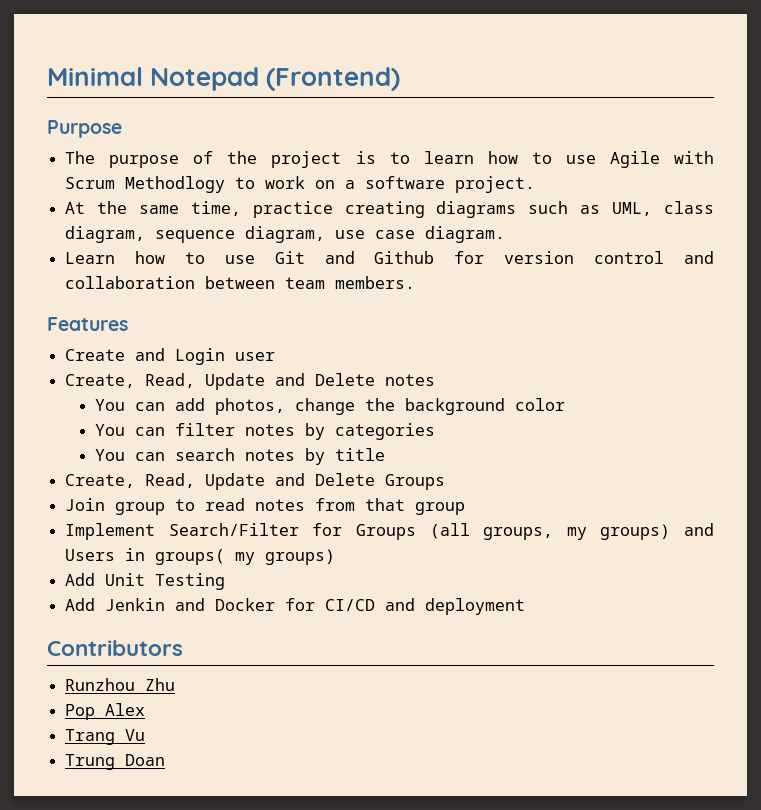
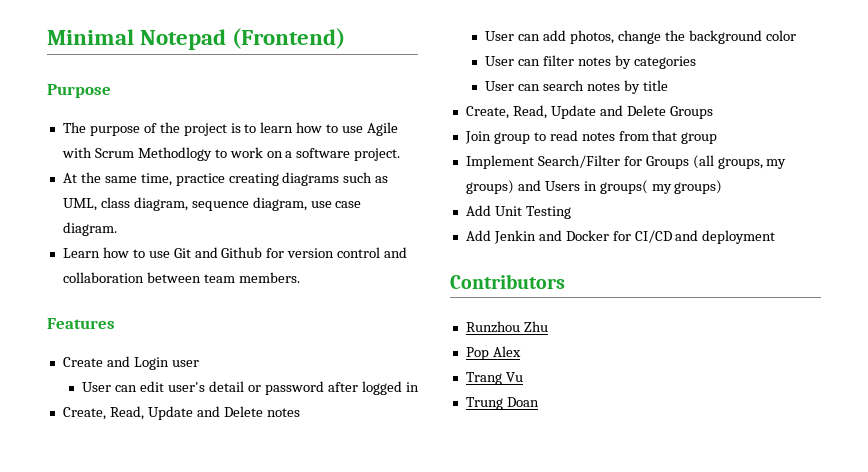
+ User can edit user's detail or password after logged in
- You can add photos, change the background color
+ User can add photos, change the background color
- You can filter notes by categories
+ User can filter notes by categories
- You can search notes by title
+ User can search notes by title

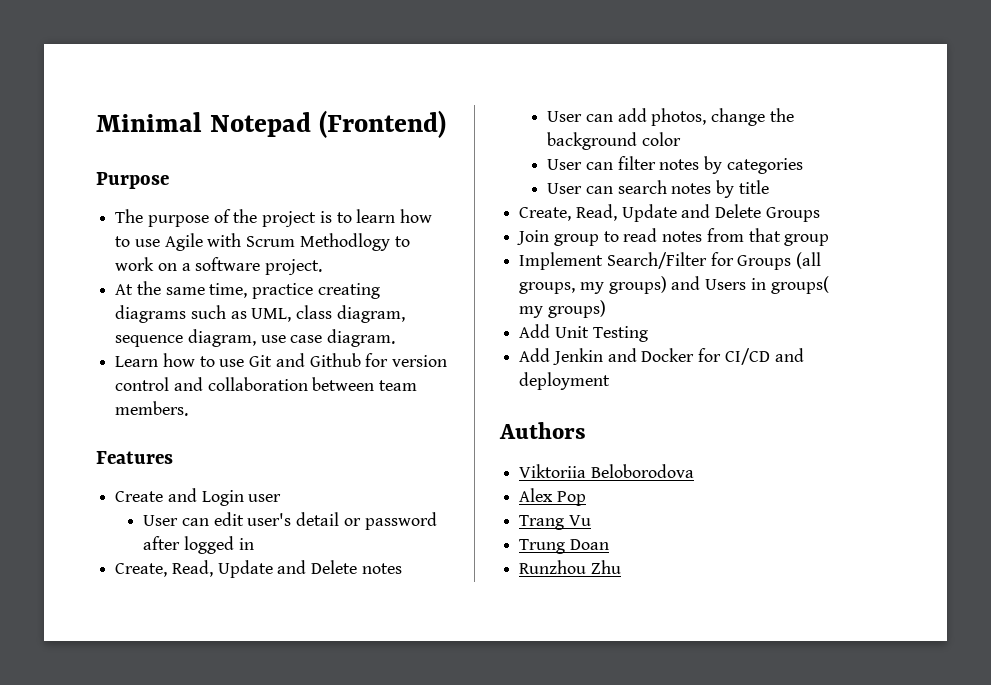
- Contributors
- Runzhou Zhu
- Pop Alex
+ Authors
+ Viktoriia Beloborodova
+ Alex Pop
+ Runzhou Zhu

